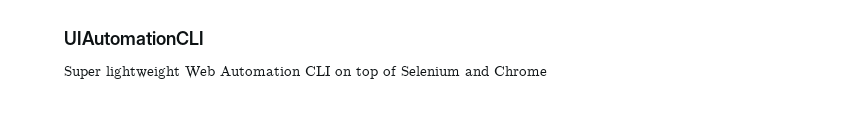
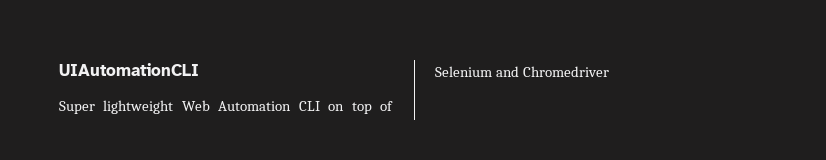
- Super lightweight Web Automation CLI on top of Selenium and Chrome
+ Super lightweight Web Automation CLI on top of Selenium and Chromedriver

